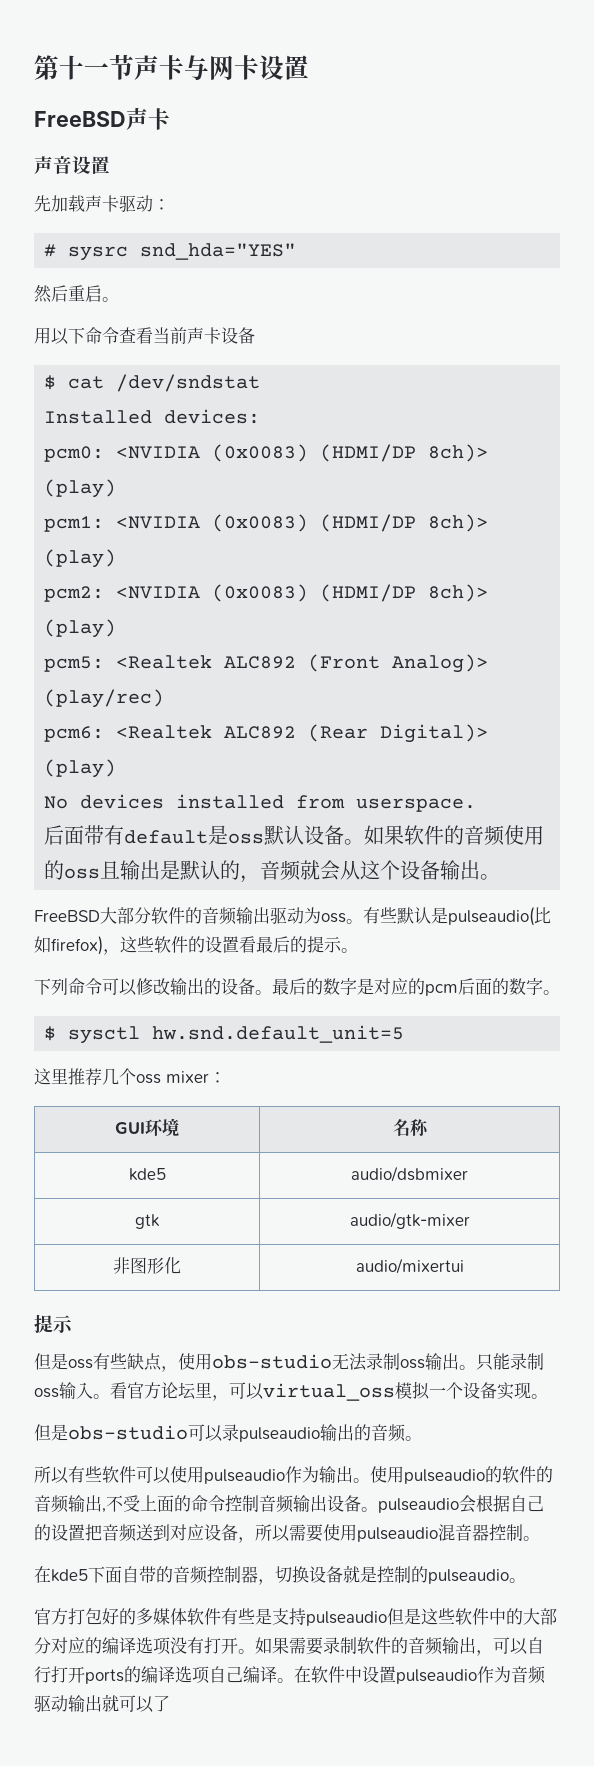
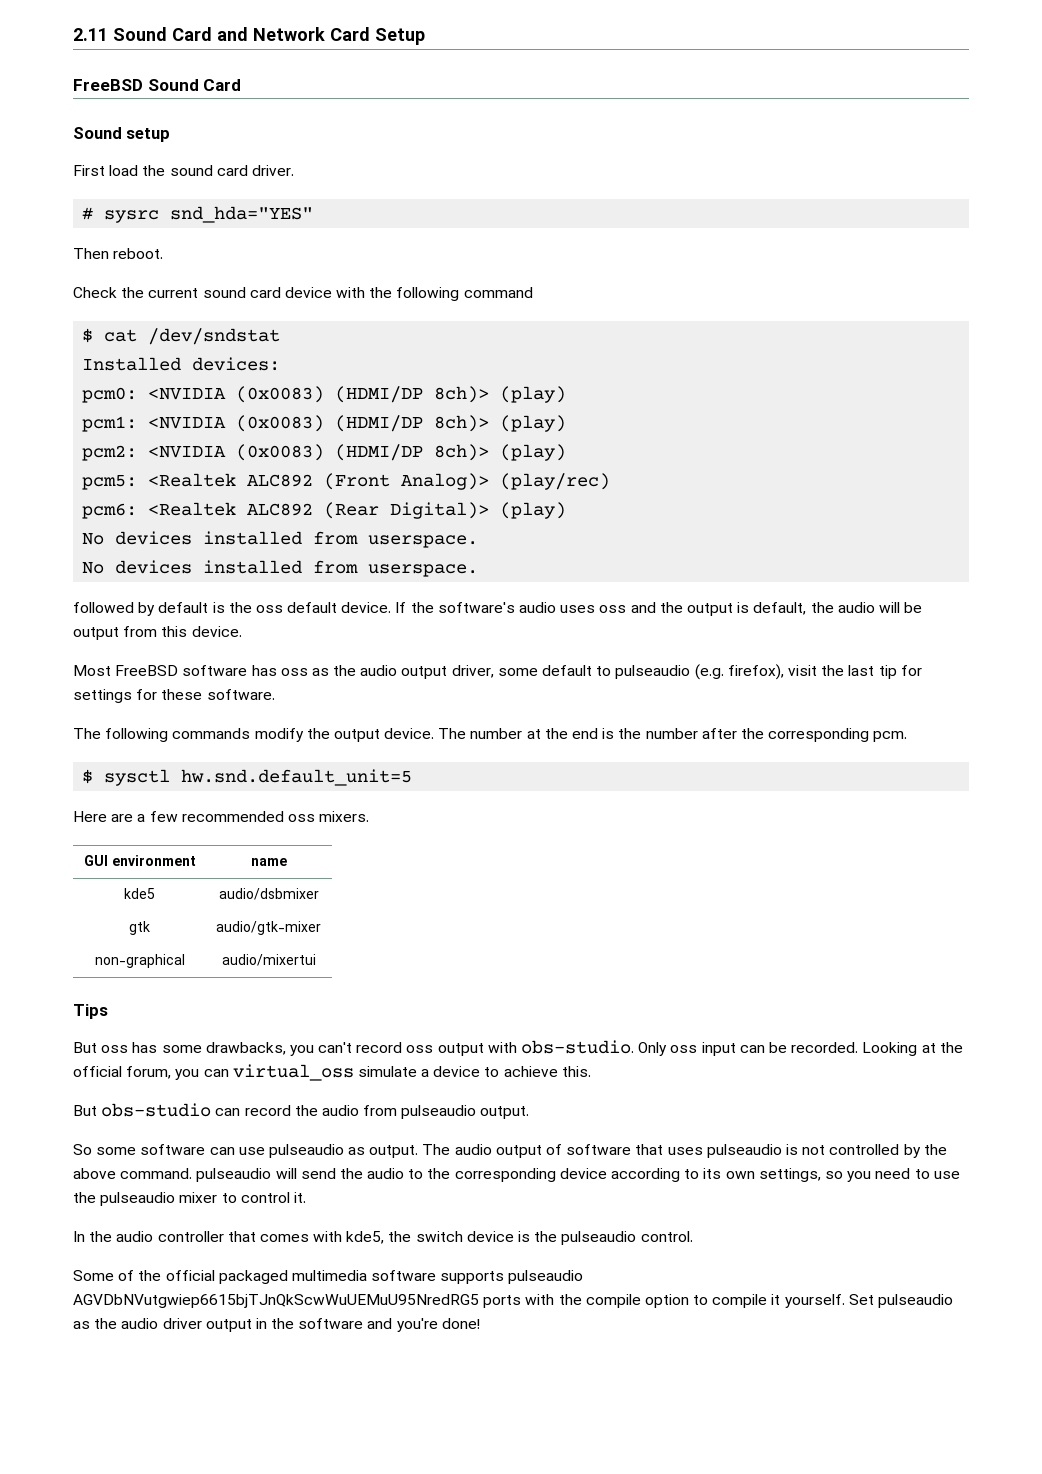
- 第十一节声卡与网卡设置
- FreeBSD声卡
- 声音设置
- 先加载声卡驱动：
+ 2.11 Sound Card and Network Card Setup
+ FreeBSD Sound Card
+ Sound setup
+ First load the sound card driver.
  # sysrc snd_hda="YES"
- 然后重启。
- 用以下命令查看当前声卡设备
+ Then reboot.
+ Check the current sound card device with the following command
  pcm6: <Realtek ALC892 (Rear Digital)> (play)
  No devices installed from userspace.
- 后面带有default是oss默认设备。如果软件的音频使用的oss且输出是默认的，音频就会从这个设备输出。
- FreeBSD大部分软件的音频输出驱动为oss。有些默认是pulseaudio(比如firefox)，这些软件的设置看最后的提示。
- 下列命令可以修改输出的设备。最后的数字是对应的pcm后面的数字。
+ No devices installed from userspace.
+ followed by default is the oss default device. If the software's audio uses oss and the output is default, the audio will be output from this device.
+ Most FreeBSD software has oss as the audio output driver, some default to pulseaudio (e.g. firefox), visit the last tip for settings for these software.
+ The following commands modify the output device. The number at the end is the number after the corresponding pcm.
  $ sysctl hw.snd.default_unit=5
- 这里推荐几个oss mixer：
+ Here are a few recommended oss mixers.
- GUI环境 | 名称
+ GUI environment | name
- 非图形化 | audio/mixertui
- 提示
- 但是oss有些缺点，使用obs-studio无法录制oss输出。只能录制oss输入。看官方论坛里，可以virtual_oss模拟一个设备实现。
- 但是obs-studio可以录pulseaudio输出的音频。
- 所以有些软件可以使用pulseaudio作为输出。使用pulseaudio的软件的音频输出,不受上面的命令控制音频输出设备。pulseaudio会根据自己的设置把音频送到对应设备，所以需要使用pulseaudio混音器控制。
- 在kde5下面自带的音频控制器，切换设备就是控制的pulseaudio。
- 官方打包好的多媒体软件有些是支持pulseaudio但是这些软件中的大部分对应的编译选项没有打开。如果需要录制软件的音频输出，可以自行打开ports的编译选项自己编译。在软件中设置pulseaudio作为音频驱动输出就可以了
+ non-graphical | audio/mixertui
+ Tips
+ But oss has some drawbacks, you can't record oss output with obs-studio. Only oss input can be recorded. Looking at the official forum, you can virtual_oss simulate a device to achieve this.
+ But obs-studio can record the audio from pulseaudio output.
+ So some software can use pulseaudio as output. The audio output of software that uses pulseaudio is not controlled by the above command. pulseaudio will send the audio to the corresponding device according to its own settings, so you need to use the pulseaudio mixer to control it.
+ In the audio controller that comes with kde5, the switch device is the pulseaudio control.
+ Some of the official packaged multimedia software supports pulseaudio AGVDbNVutgwiep6615bjTJnQkScwWuUEMuU95NredRG5 ports with the compile option to compile it yourself. Set pulseaudio as the audio driver output in the software and you're done!

